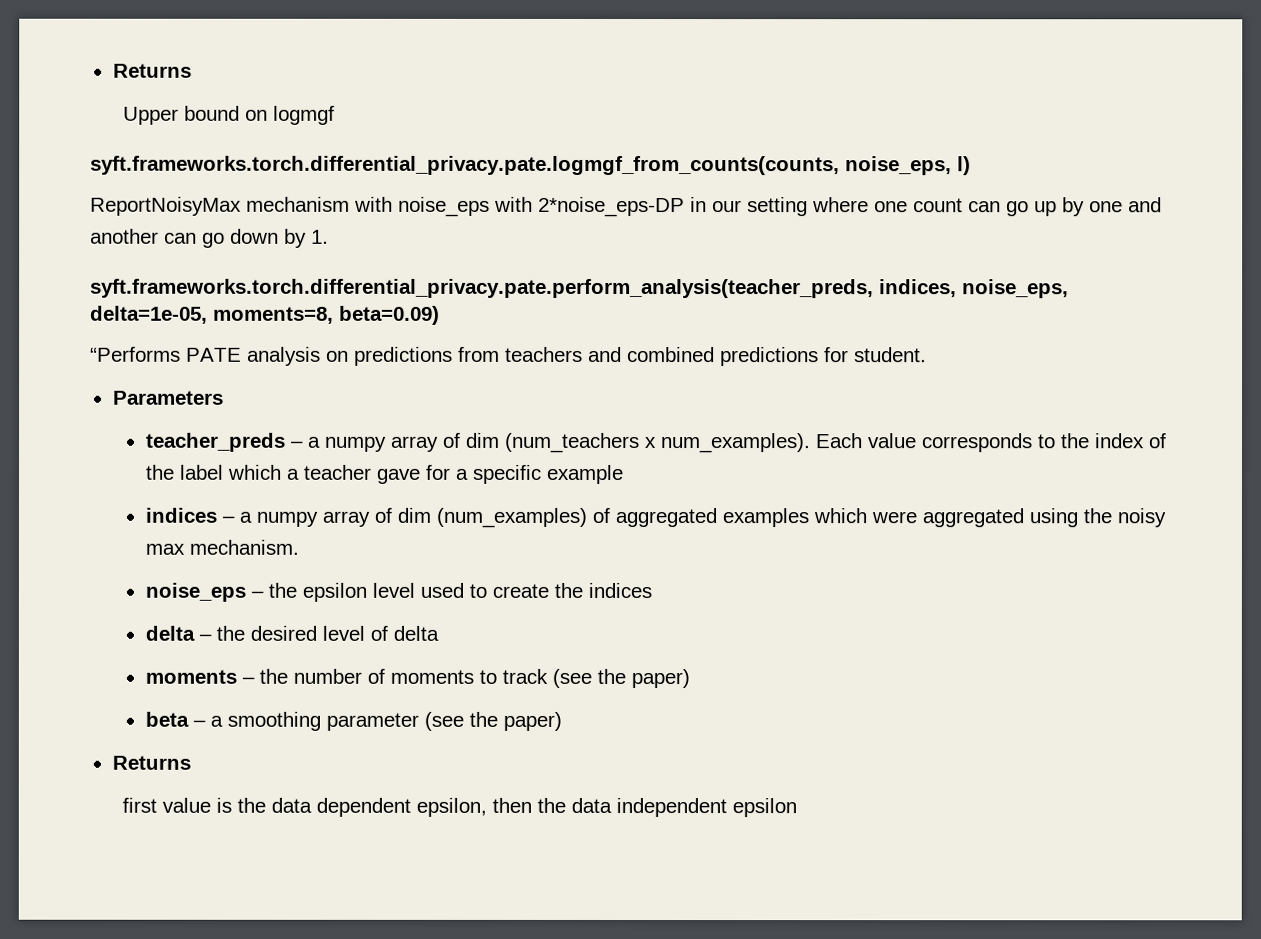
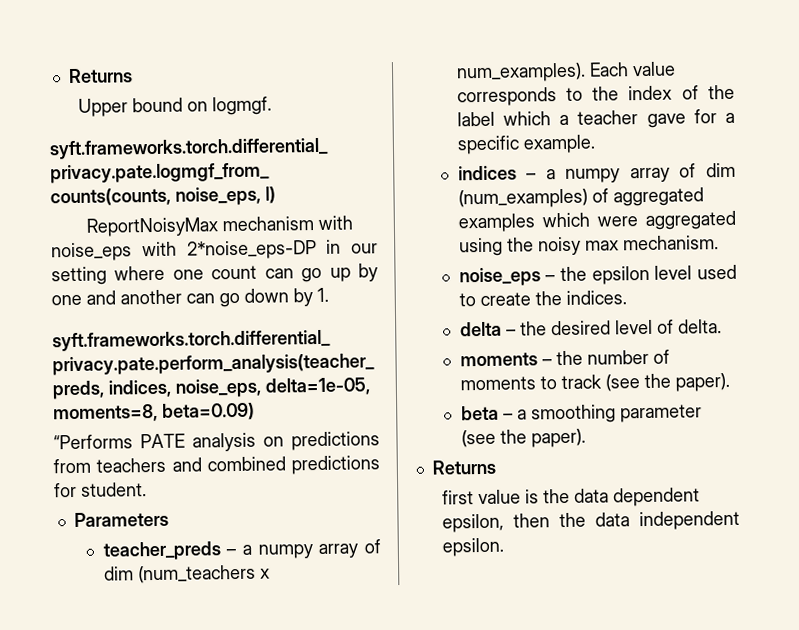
- Upper bound on logmgf
+ Upper bound on logmgf.
- Each value corresponds to the index of the label which a teacher gave for a specific example
+ Each value corresponds to the index of the label which a teacher gave for a specific example.
- noise_eps – the epsilon level used to create the indices
+ noise_eps – the epsilon level used to create the indices.
- delta – the desired level of delta
+ delta – the desired level of delta.
- moments – the number of moments to track (see the paper)
+ moments – the number of moments to track (see the paper).
- beta – a smoothing parameter (see the paper)
+ beta – a smoothing parameter (see the paper).
- first value is the data dependent epsilon, then the data independent epsilon
+ first value is the data dependent epsilon, then the data independent epsilon.

